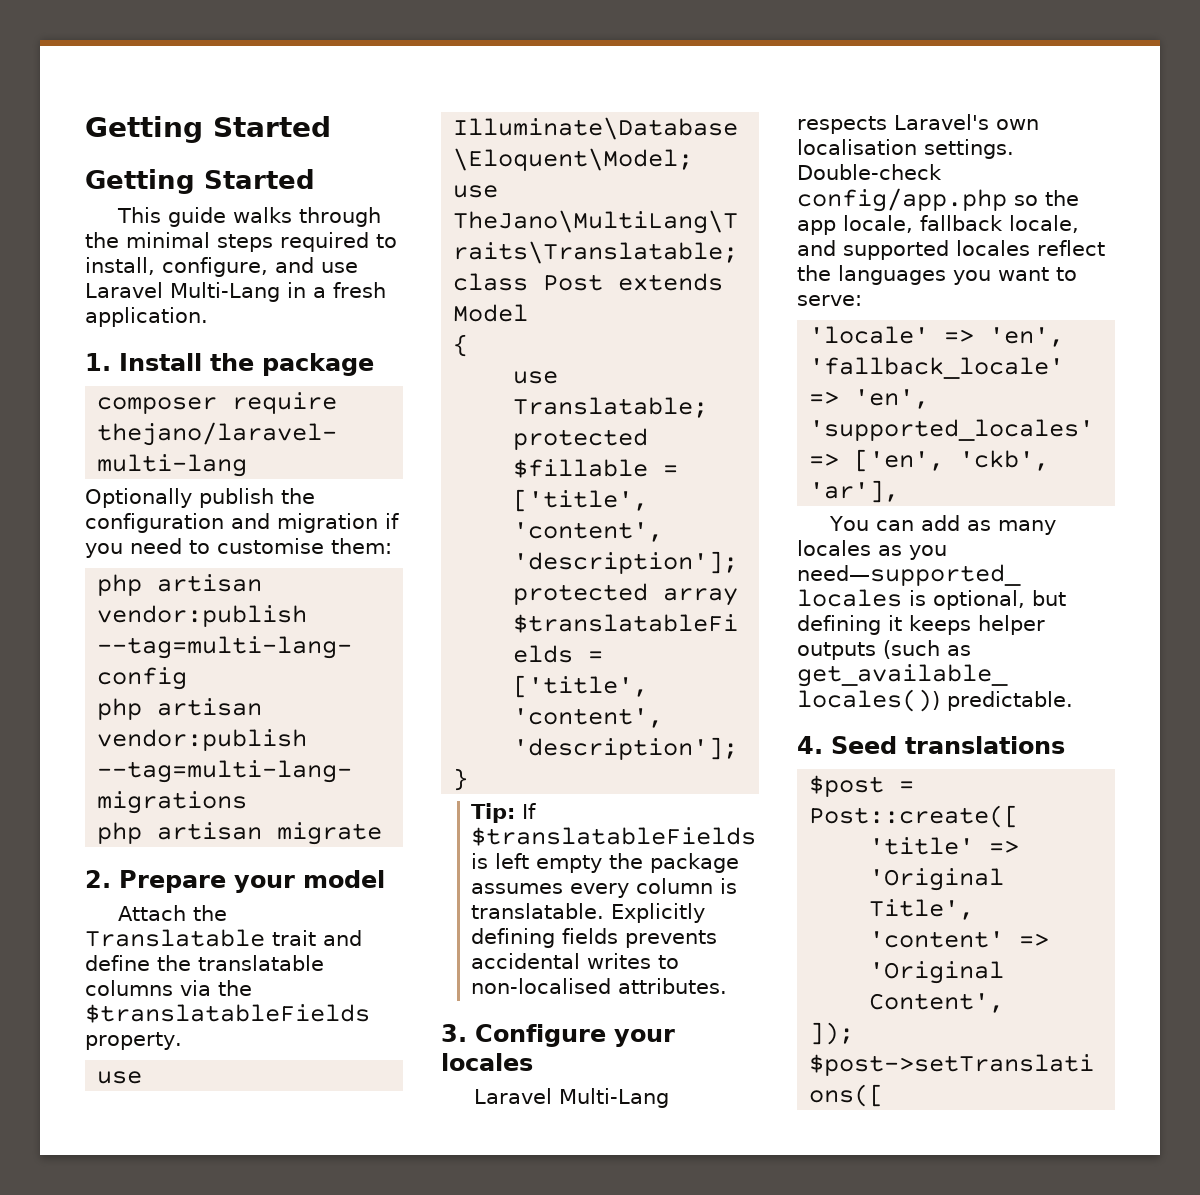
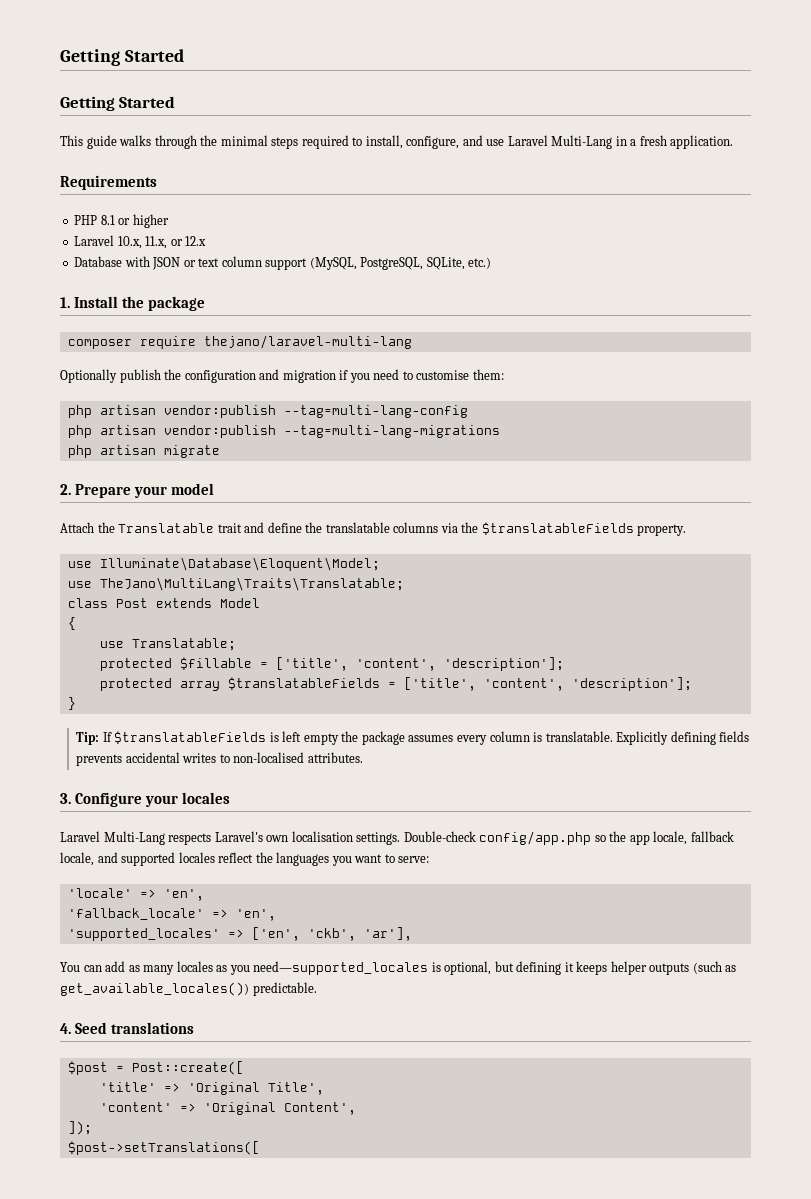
+ Requirements
+ PHP 8.1 or higher
+ Laravel 10.x, 11.x, or 12.x
+ Database with JSON or text column support (MySQL, PostgreSQL, SQLite, etc.)

